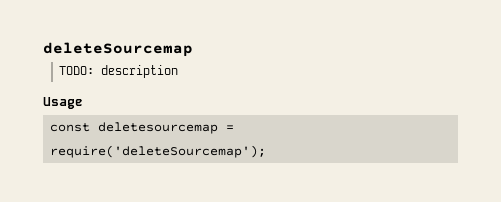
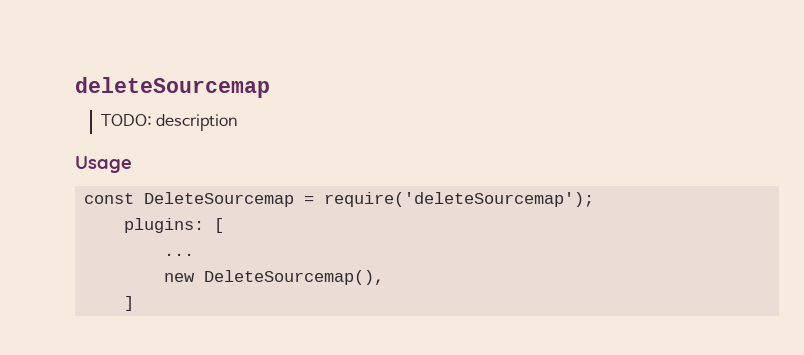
- const deletesourcemap = require('deleteSourcemap');
+ const DeleteSourcemap = require('deleteSourcemap');
+ plugins: [
+ ...
+ new DeleteSourcemap(),
+ ]

